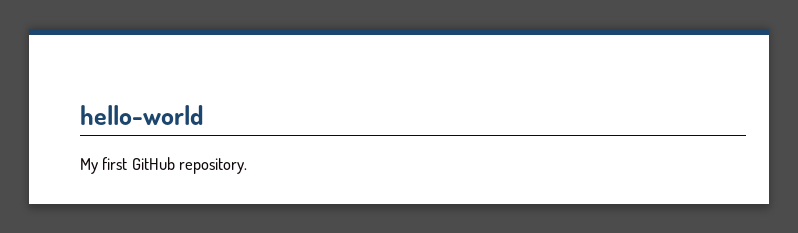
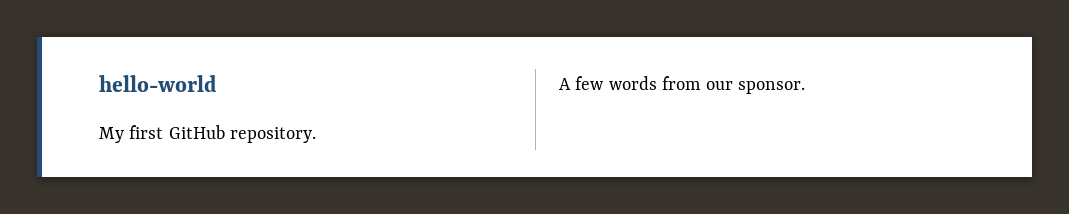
+ A few words from our sponsor.

